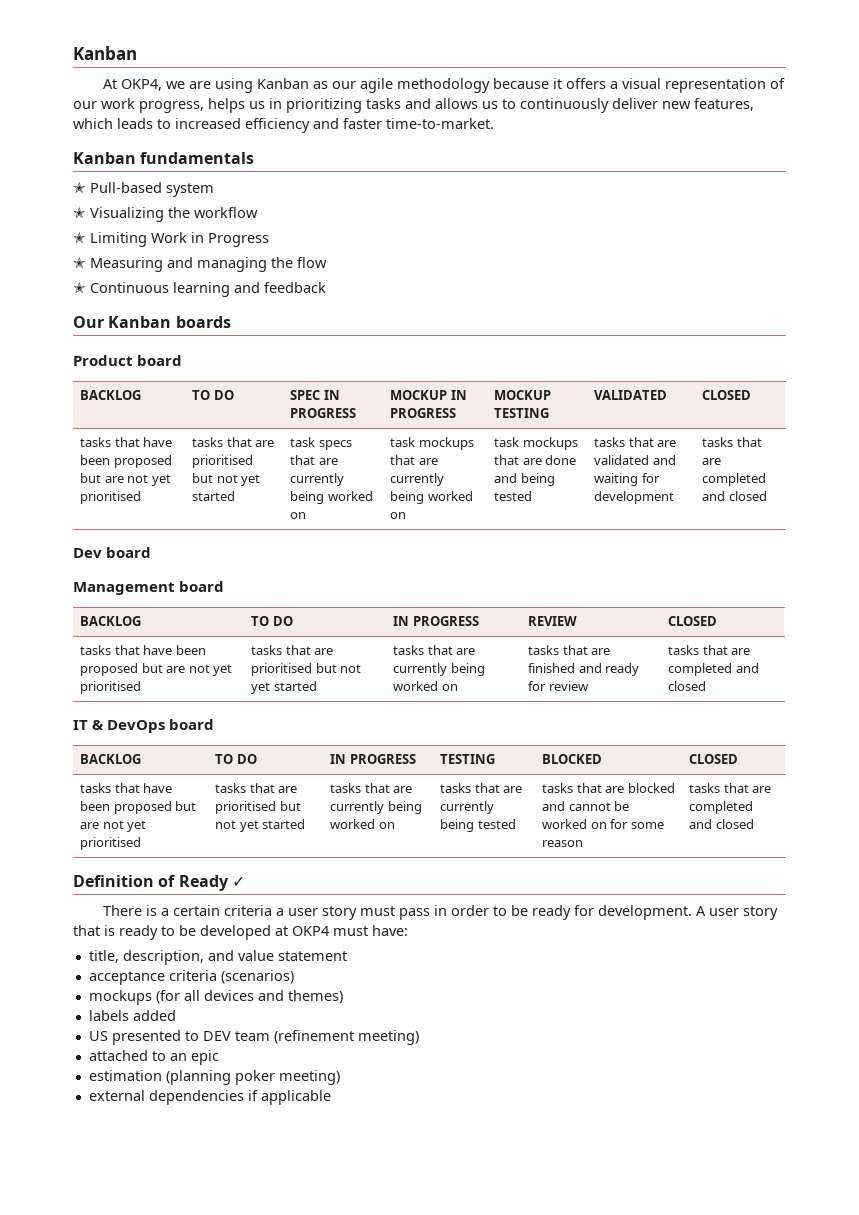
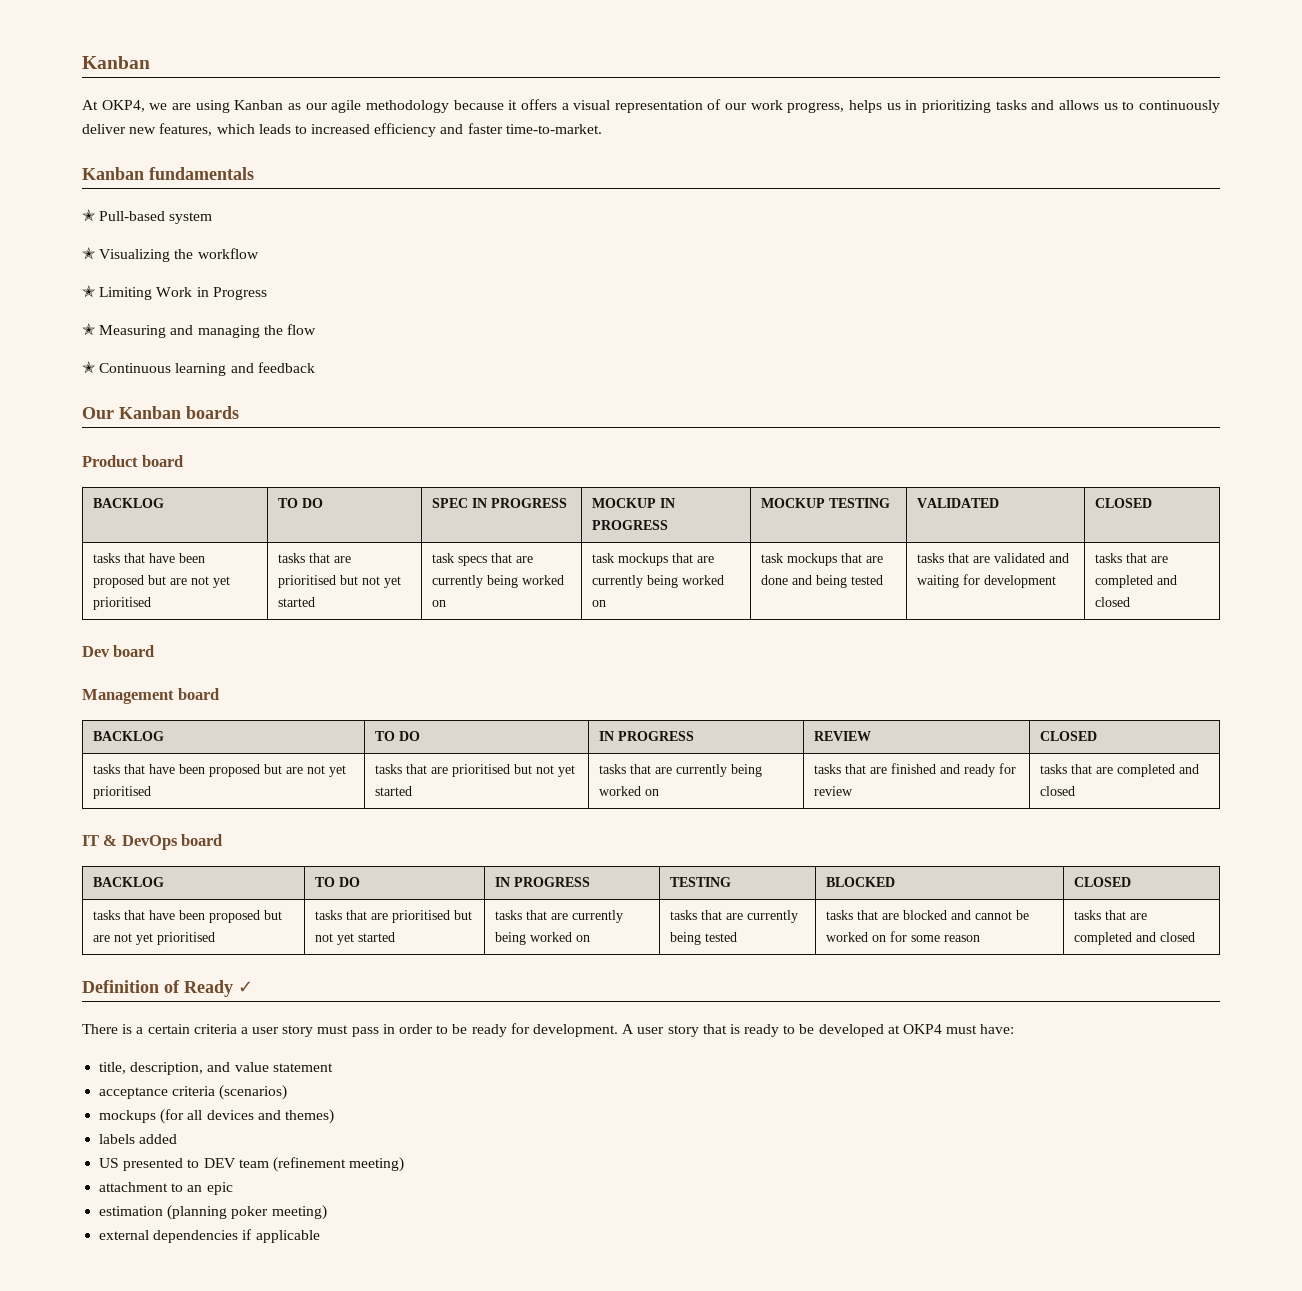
- attached to an epic
+ attachment to an epic

